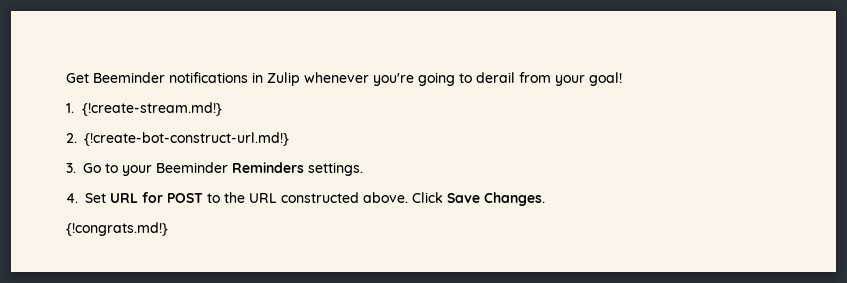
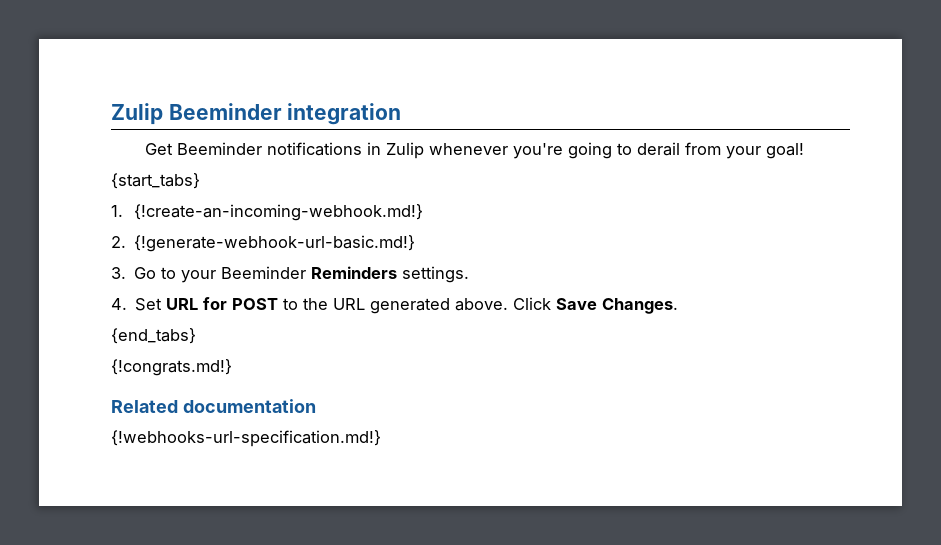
+ Zulip Beeminder integration
- 1. {!create-stream.md!}
- 2. {!create-bot-construct-url.md!}
+ {start_tabs}
+ 1. {!create-an-incoming-webhook.md!}
+ 2. {!generate-webhook-url-basic.md!}
- 4. Set URL for POST to the URL constructed above.
+ 4. Set URL for POST to the URL generated above.
+ {end_tabs}
+ Related documentation
+ {!webhooks-url-specification.md!}

